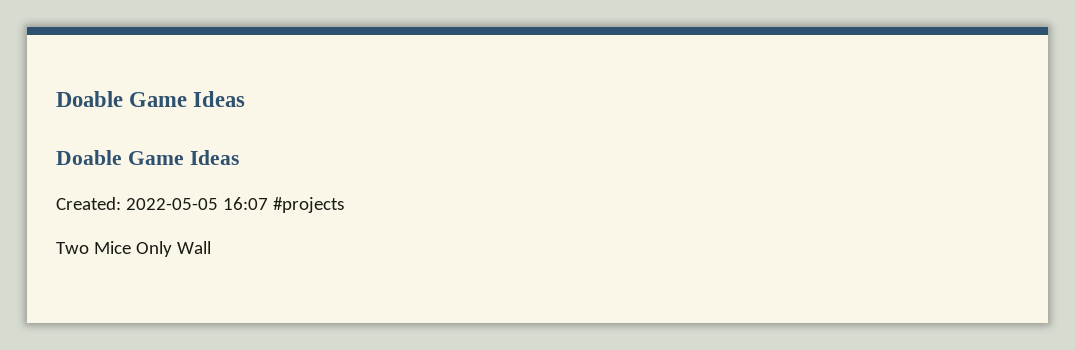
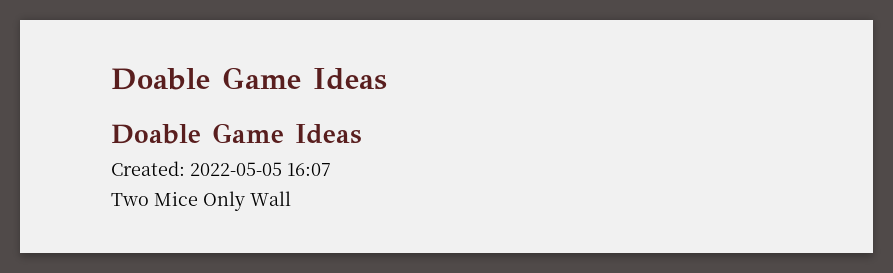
- Created: 2022-05-05 16:07 #projects
+ Created: 2022-05-05 16:07

